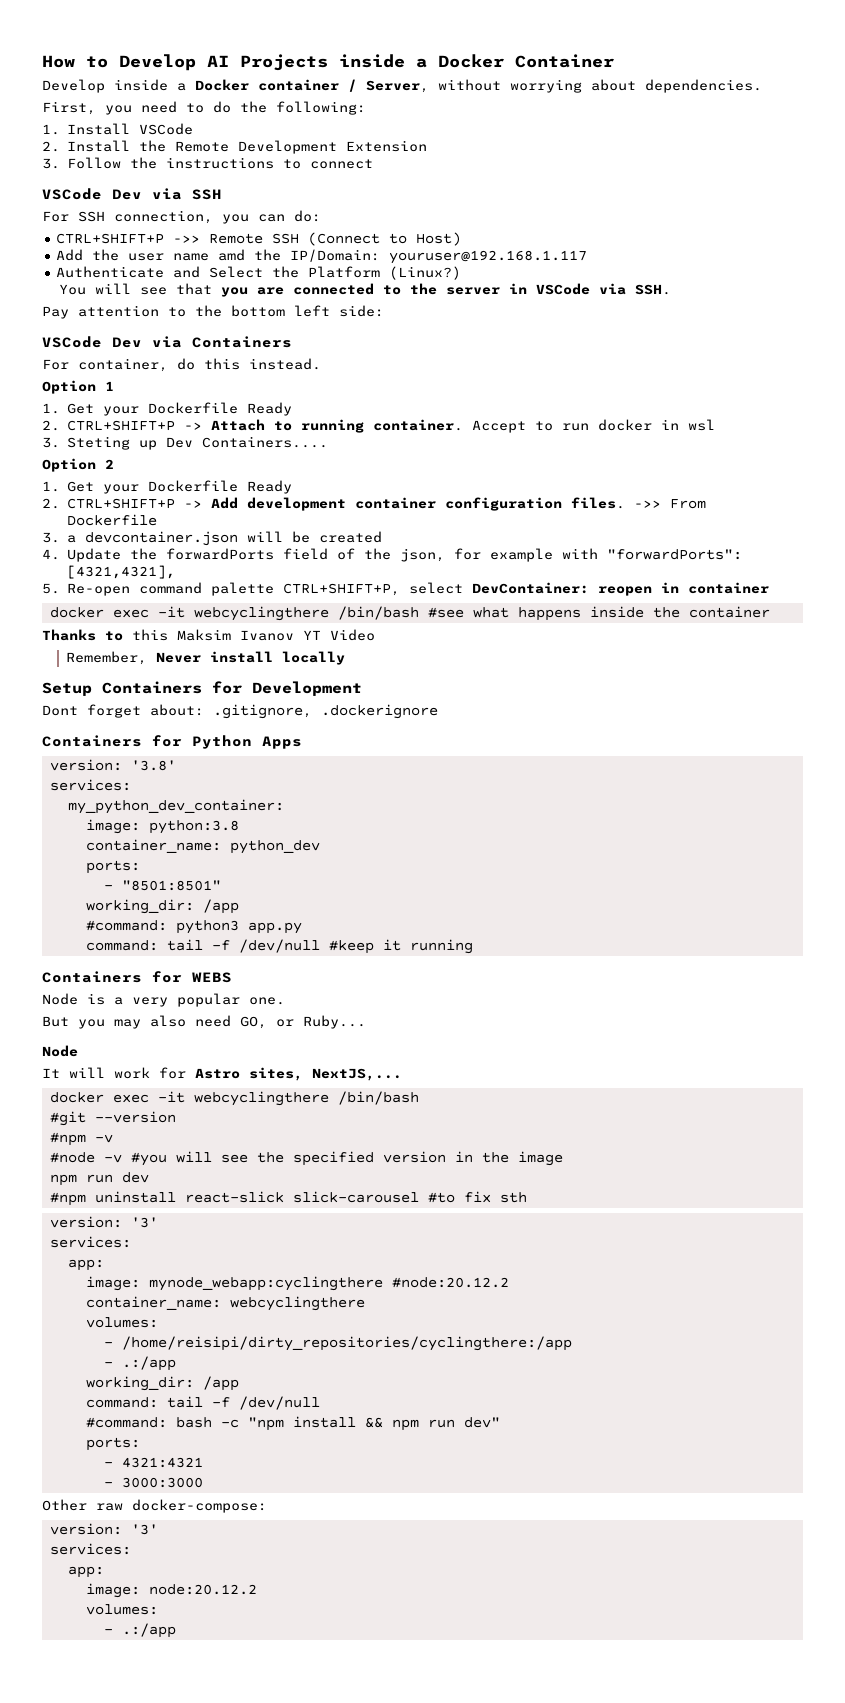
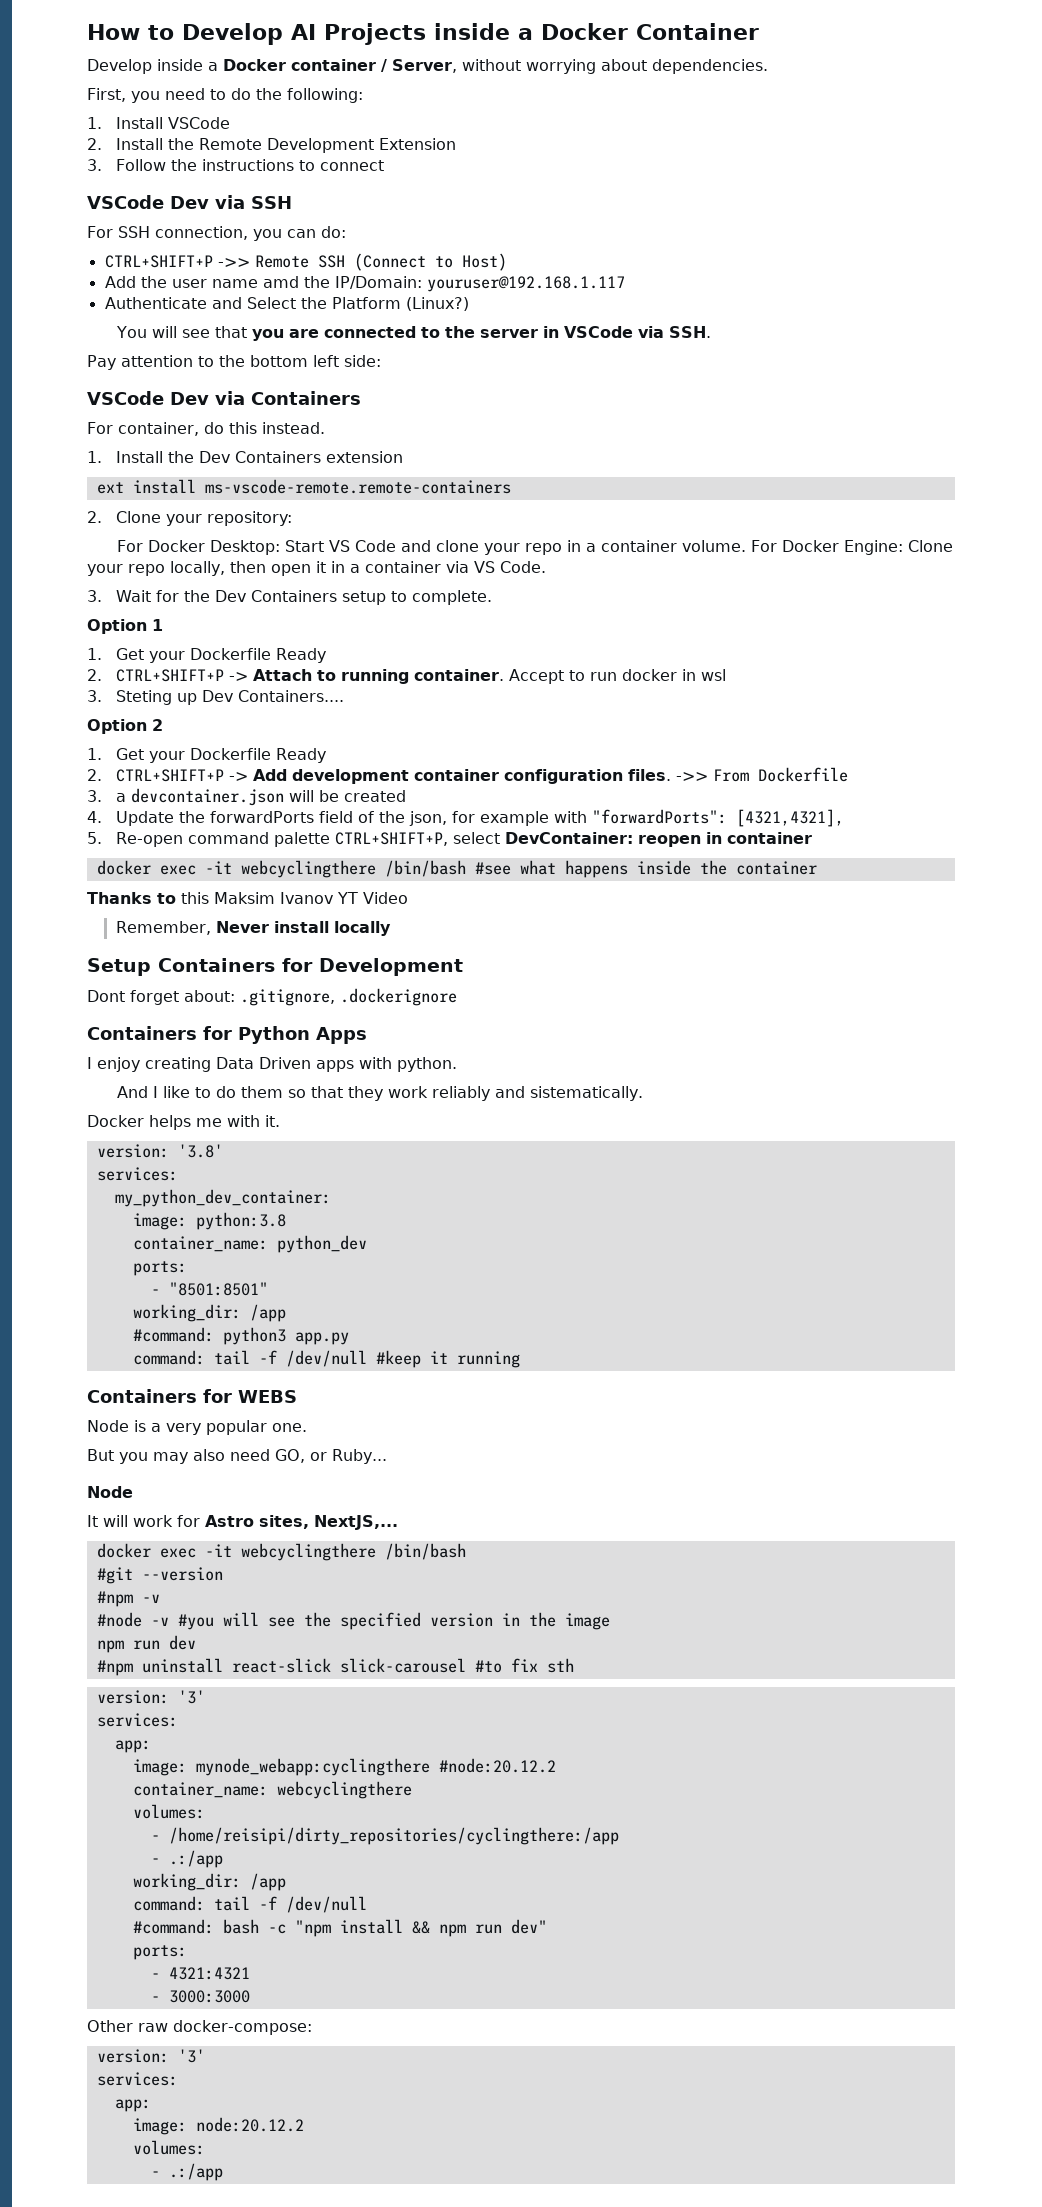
+ 1. Install the Dev Containers extension
+ ext install ms-vscode-remote.remote-containers
+ 2. Clone your repository:
+ For Docker Desktop: Start VS Code and clone your repo in a container volume. For Docker Engine: Clone your repo locally, then open it in a container via VS Code.
+ 3. Wait for the Dev Containers setup to complete.
+ I enjoy creating Data Driven apps with python.
+ And I like to do them so that they work reliably and sistematically.
+ Docker helps me with it.

